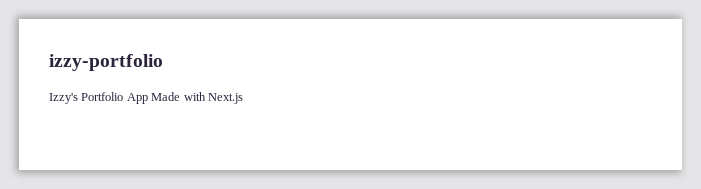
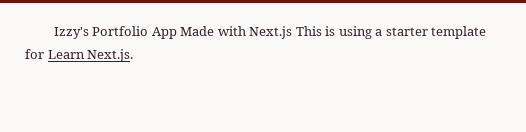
- izzy-portfolio
- Izzy's Portfolio App Made with Next.js
+ Izzy's Portfolio App Made with Next.js This is using a starter template for Learn Next.js.

